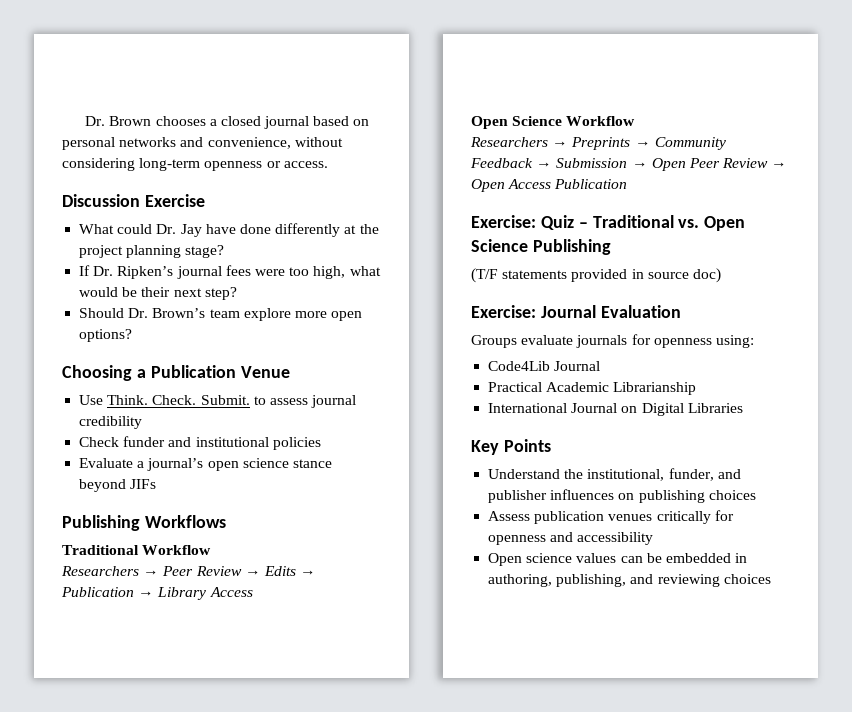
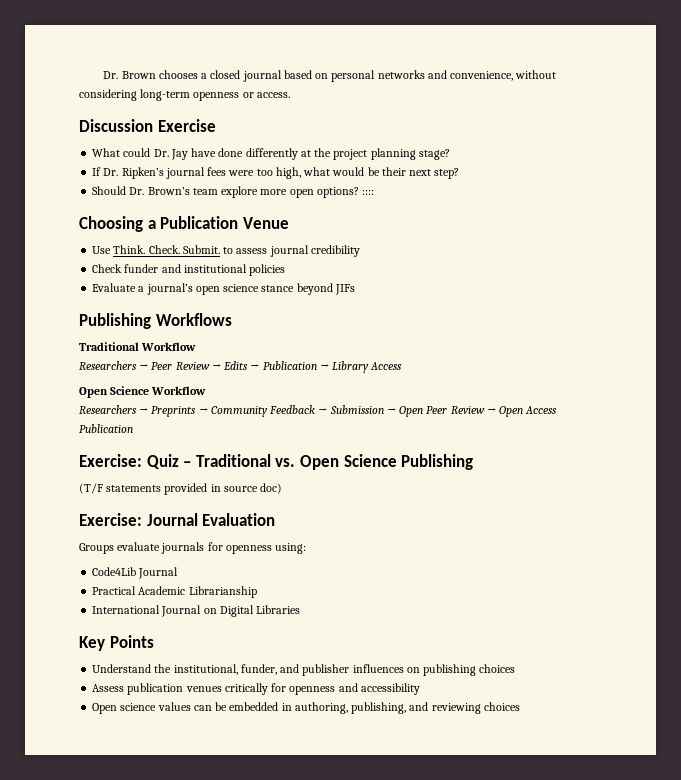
- Should Dr. Brown’s team explore more open options?
+ Should Dr. Brown’s team explore more open options? ::::

